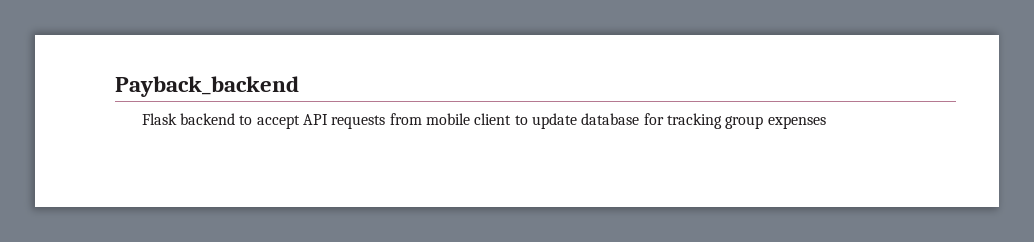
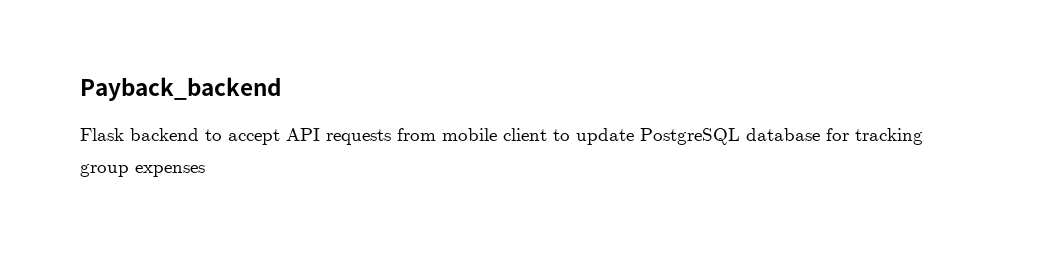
- Flask backend to accept API requests from mobile client to update database for tracking group expenses
+ Flask backend to accept API requests from mobile client to update PostgreSQL database for tracking group expenses

